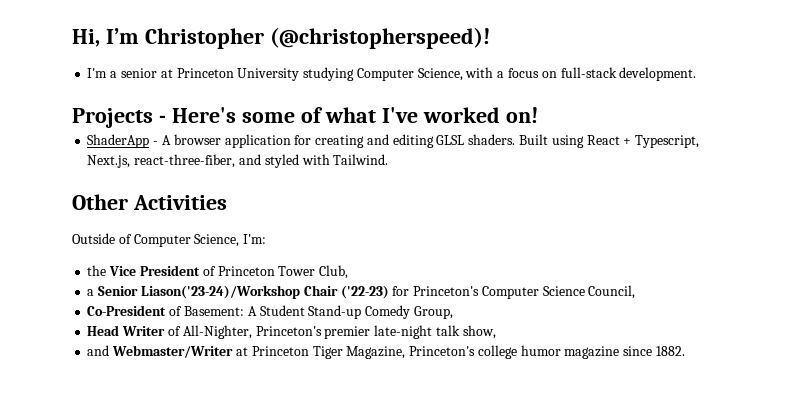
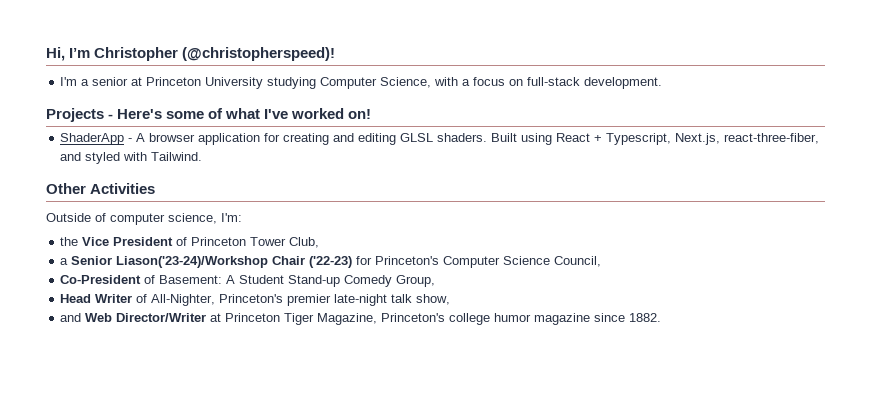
- Outside of Computer Science, I'm:
+ Outside of computer science, I'm:
- and Webmaster/Writer at Princeton Tiger Magazine, Princeton's college humor magazine since 1882.
+ and Web Director/Writer at Princeton Tiger Magazine, Princeton's college humor magazine since 1882.

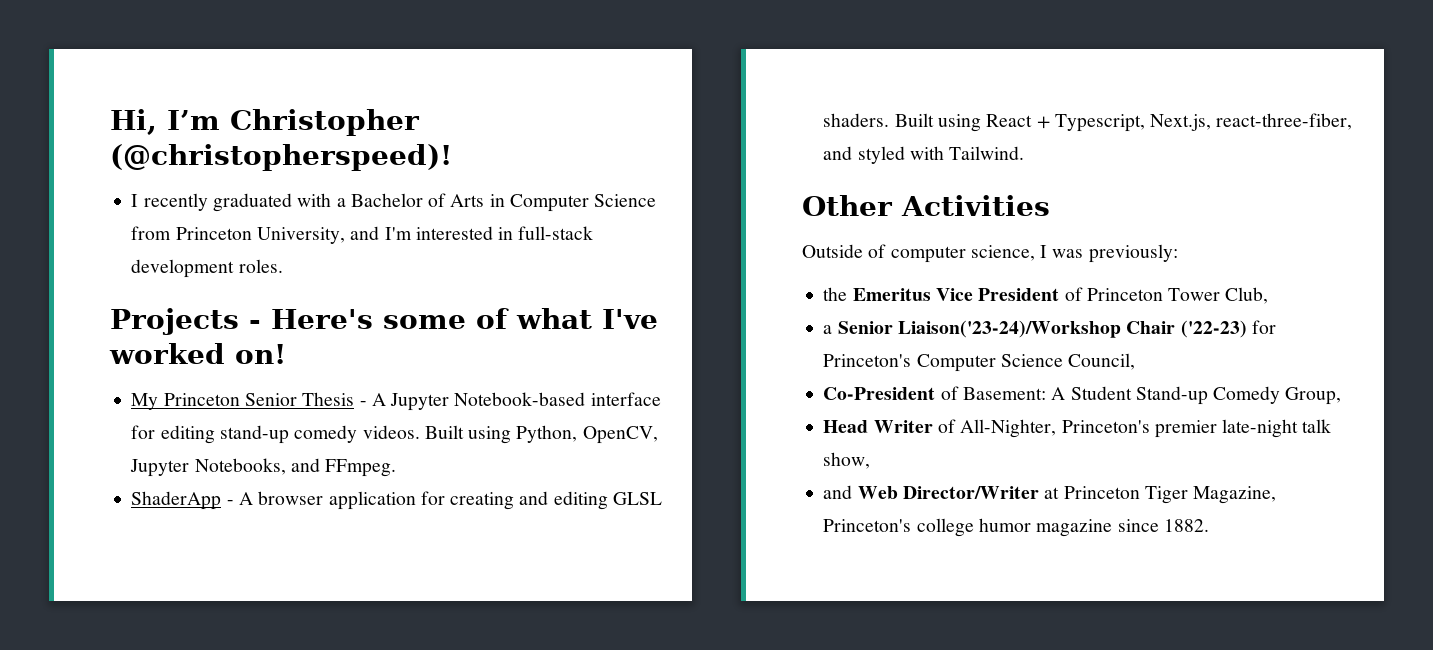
- I'm a senior at Princeton University studying Computer Science, with a focus on full-stack development.
+ I recently graduated with a Bachelor of Arts in Computer Science from Princeton University, and I'm interested in full-stack development roles.
+ My Princeton Senior Thesis - A Jupyter Notebook-based interface for editing stand-up comedy videos. Built using Python, OpenCV, Jupyter Notebooks, and FFmpeg.
- Outside of computer science, I'm:
+ Outside of computer science, I was previously:
- the Vice President of Princeton Tower Club,
+ the Emeritus Vice President of Princeton Tower Club,
- a Senior Liason('23-24)/Workshop Chair ('22-23) for Princeton's Computer Science Council,
+ a Senior Liaison('23-24)/Workshop Chair ('22-23) for Princeton's Computer Science Council,

